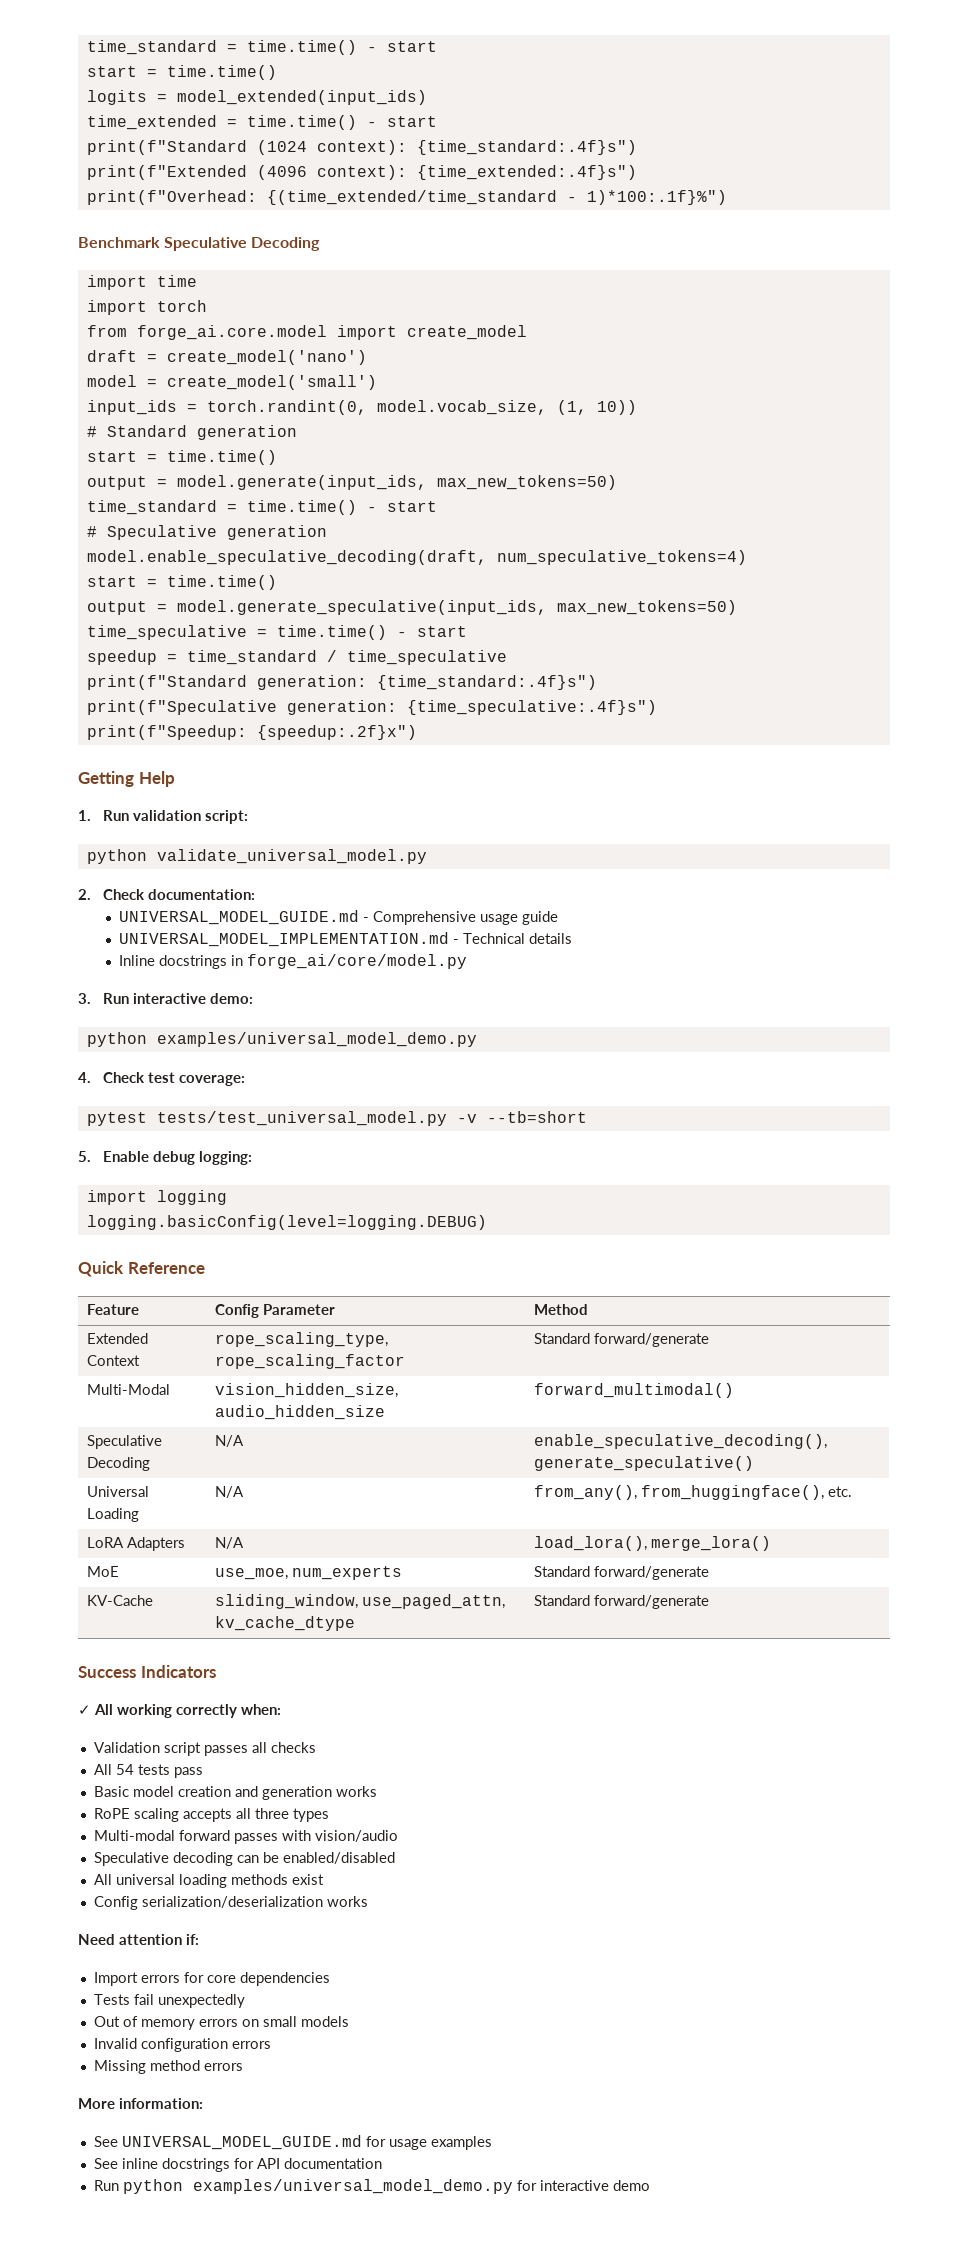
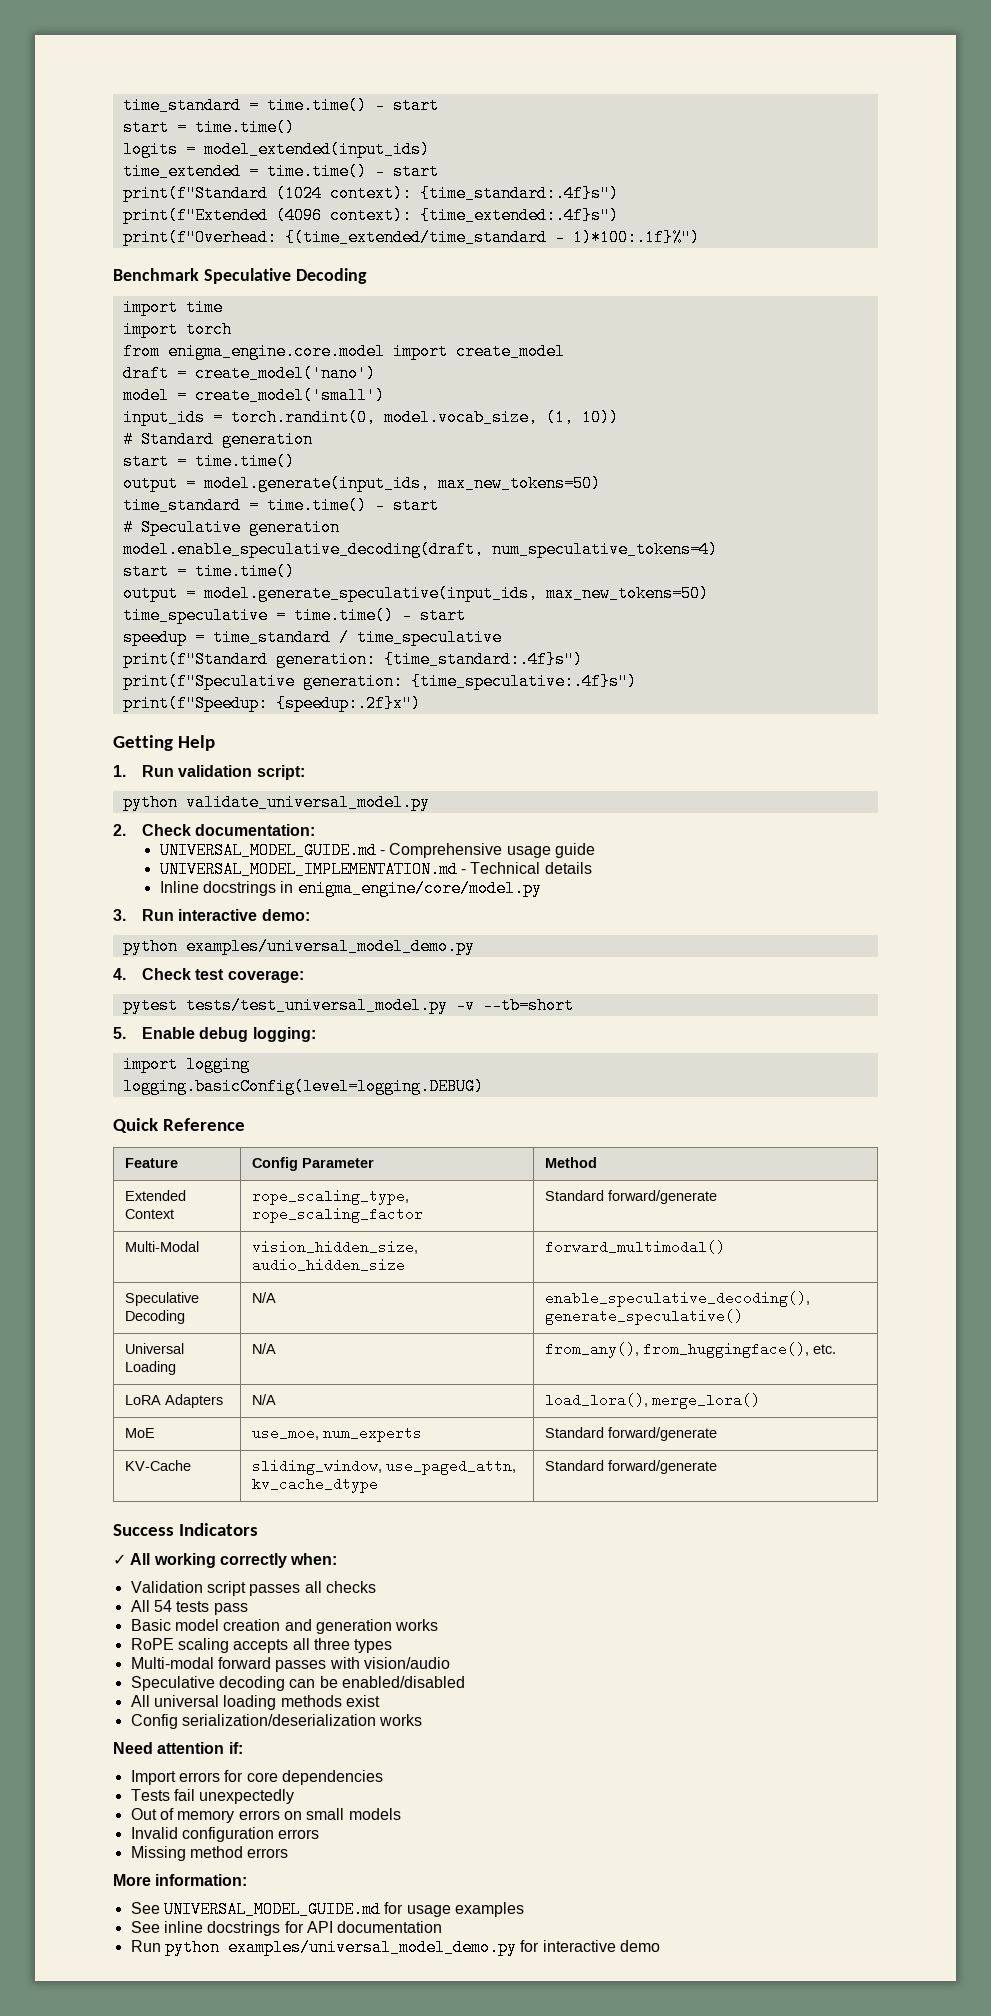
- from forge_ai.core.model import create_model
+ from enigma_engine.core.model import create_model
- Inline docstrings in forge_ai/core/model.py
+ Inline docstrings in enigma_engine/core/model.py

